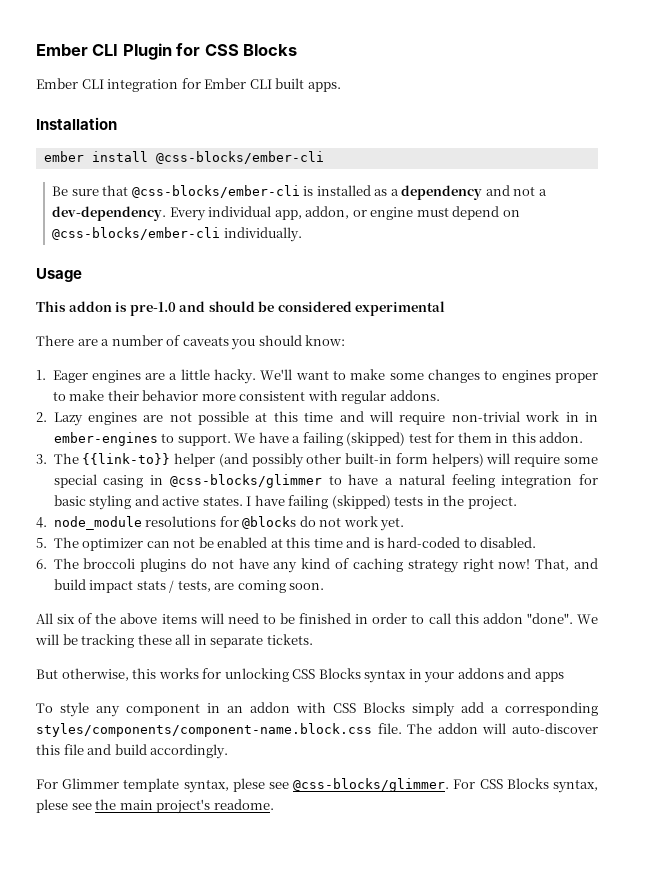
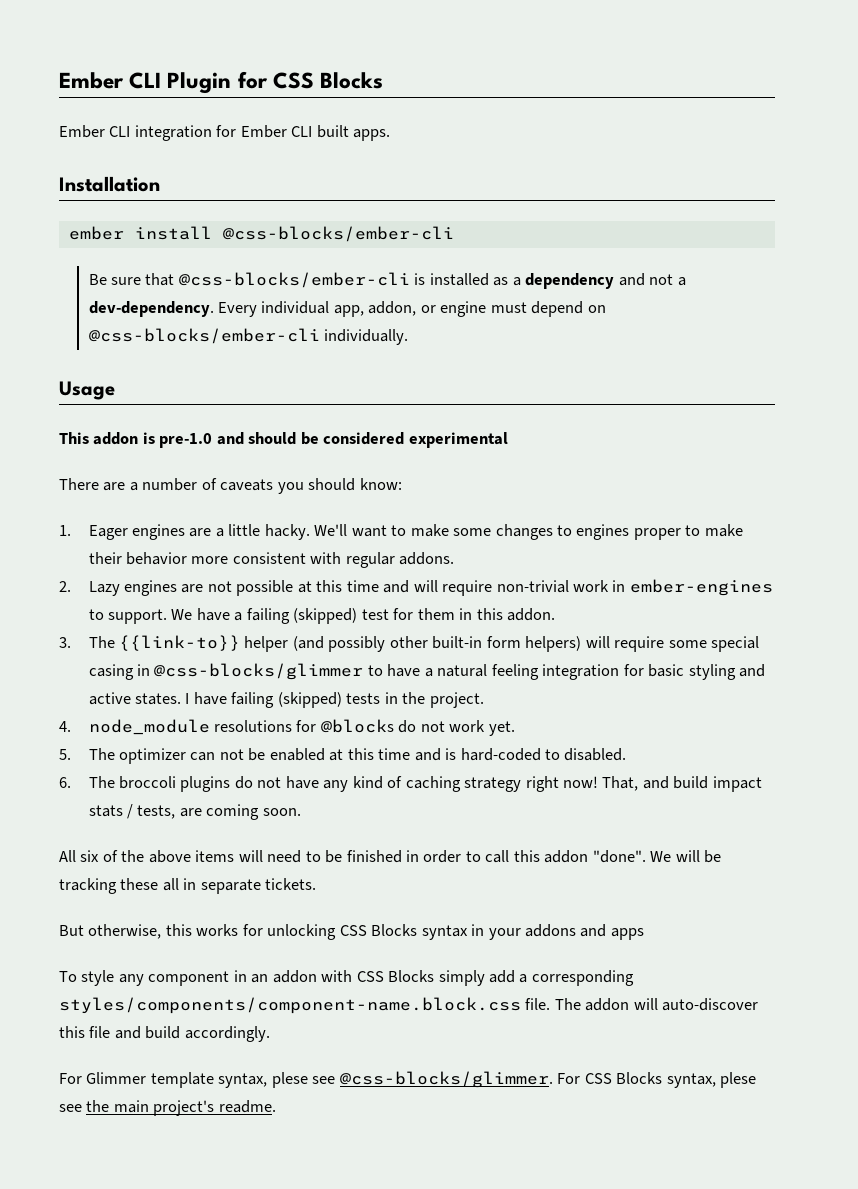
- 2. Lazy engines are not possible at this time and will require non-trivial work in in ember-engines to support.
+ 2. Lazy engines are not possible at this time and will require non-trivial work in ember-engines to support.
- For CSS Blocks syntax, plese see the main project's readome.
+ For CSS Blocks syntax, plese see the main project's readme.

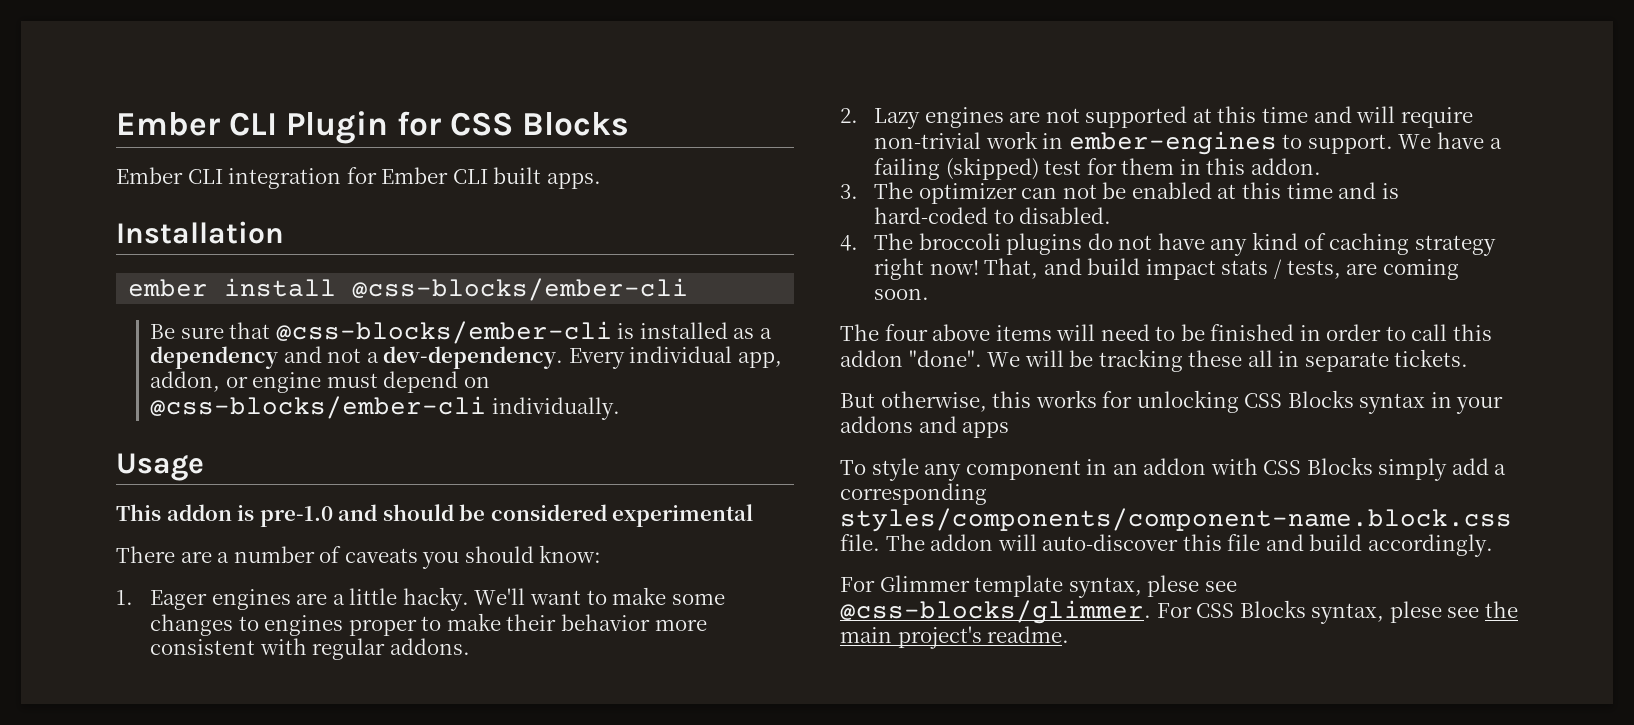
- 2. Lazy engines are not possible at this time and will require non-trivial work in ember-engines to support.
+ 2. Lazy engines are not supported at this time and will require non-trivial work in ember-engines to support.
- 3. The {{link-to}} helper (and possibly other built-in form helpers) will require some special casing in @css-blocks/glimmer to have a natural feeling integration for basic styling and active states. I have failing (skipped) tests in the project.
- 4. node_module resolutions for @blocks do not work yet.
- 5. The optimizer can not be enabled at this time and is hard-coded to disabled.
+ 3. The optimizer can not be enabled at this time and is hard-coded to disabled.
- 6. The broccoli plugins do not have any kind of caching strategy right now!
+ 4. The broccoli plugins do not have any kind of caching strategy right now!
- All six of the above items will need to be finished in order to call this addon "done".
+ The four above items will need to be finished in order to call this addon "done".

